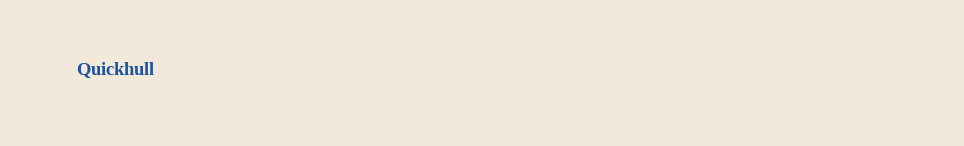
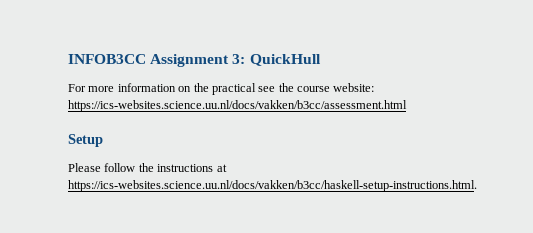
- Quickhull
+ INFOB3CC Assignment 3: QuickHull
+ For more information on the practical see the course website: https://ics-websites.science.uu.nl/docs/vakken/b3cc/assessment.html
+ Setup
+ Please follow the instructions at https://ics-websites.science.uu.nl/docs/vakken/b3cc/haskell-setup-instructions.html.

